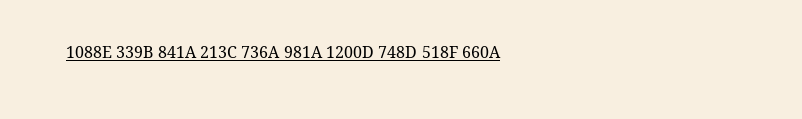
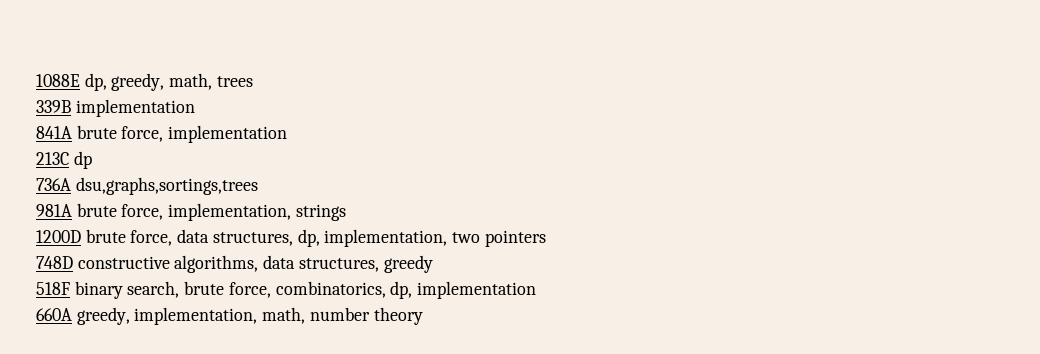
- 1088E 339B 841A 213C 736A 981A 1200D 748D 518F 660A
+ 1088E dp, greedy, math, trees
+ 339B implementation
+ 841A brute force, implementation
+ 213C dp
+ 736A dsu,graphs,sortings,trees
+ 981A brute force, implementation, strings
+ 1200D brute force, data structures, dp, implementation, two pointers
+ 748D constructive algorithms, data structures, greedy
+ 518F binary search, brute force, combinatorics, dp, implementation
+ 660A greedy, implementation, math, number theory

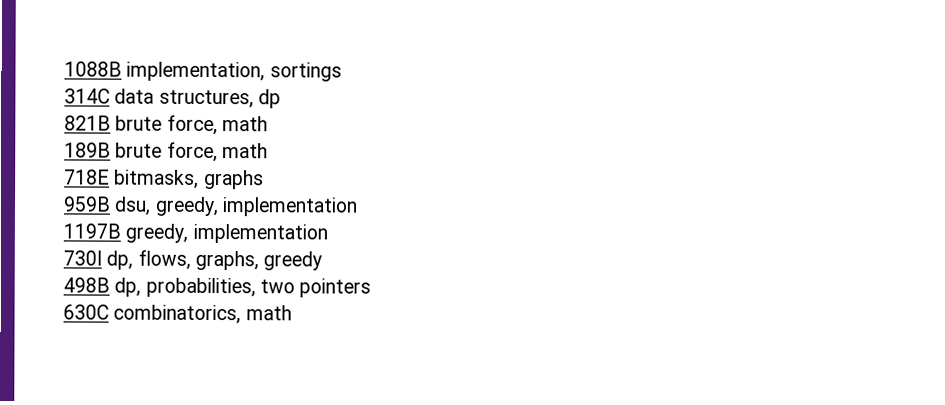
- 1088E dp, greedy, math, trees
- 339B implementation
- 841A brute force, implementation
- 213C dp
- 736A dsu,graphs,sortings,trees
- 981A brute force, implementation, strings
- 1200D brute force, data structures, dp, implementation, two pointers
- 748D constructive algorithms, data structures, greedy
- 518F binary search, brute force, combinatorics, dp, implementation
- 660A greedy, implementation, math, number theory
+ 1088B implementation, sortings
+ 314C data structures, dp
+ 821B brute force, math
+ 189B brute force, math
+ 718E bitmasks, graphs
+ 959B dsu, greedy, implementation
+ 1197B greedy, implementation
+ 730I dp, flows, graphs, greedy
+ 498B dp, probabilities, two pointers
+ 630C combinatorics, math

